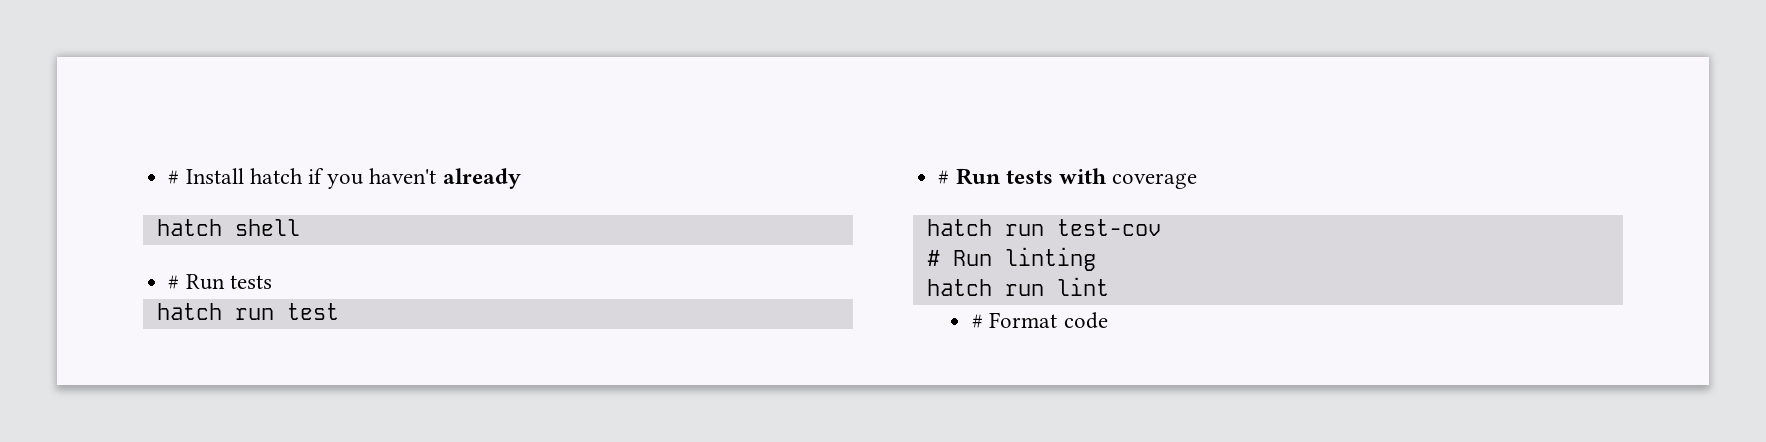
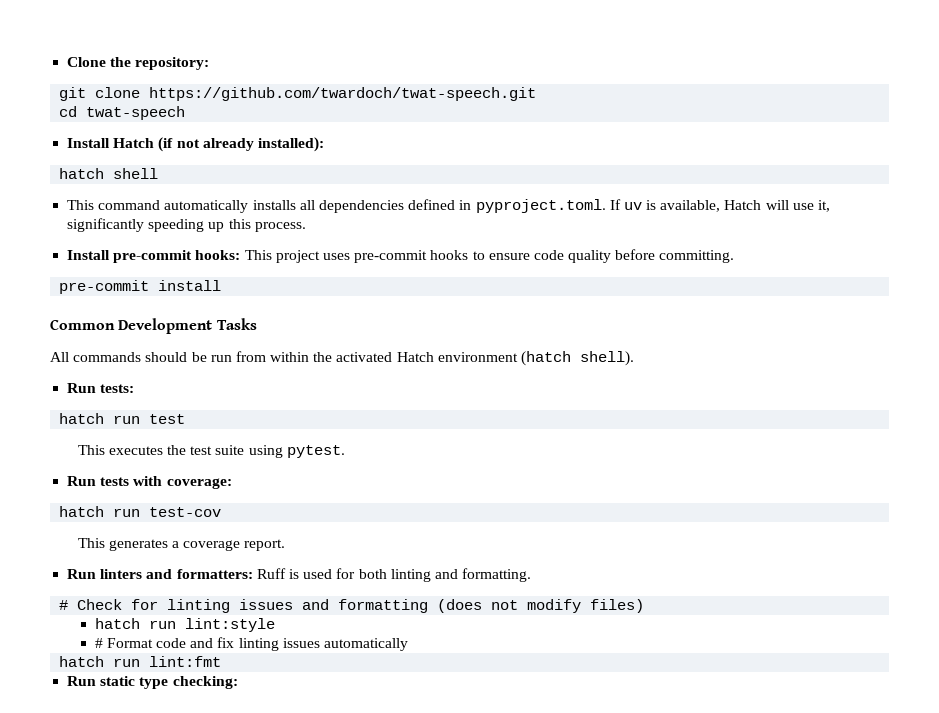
- # Install hatch if you haven't already
+ Clone the repository:
+ git clone https://github.com/twardoch/twat-speech.git
+ cd twat-speech
+ Install Hatch (if not already installed):
  hatch shell
- # Run tests
+ This command automatically installs all dependencies defined in pyproject.toml. If uv is available, Hatch will use it, significantly speeding up this process.
+ Install pre-commit hooks: This project uses pre-commit hooks to ensure code quality before committing.
+ pre-commit install
+ Common Development Tasks
+ All commands should be run from within the activated Hatch environment (hatch shell).
+ Run tests:
  hatch run test
- # Run tests with coverage
+ This executes the test suite using pytest.
+ Run tests with coverage:
- # Run linting
- hatch run lint
+ This generates a coverage report.
+ Run linters and formatters: Ruff is used for both linting and formatting.
+ # Check for linting issues and formatting (does not modify files)
+ hatch run lint:style
- # Format code
+ # Format code and fix linting issues automatically
+ hatch run lint:fmt
+ Run static type checking:

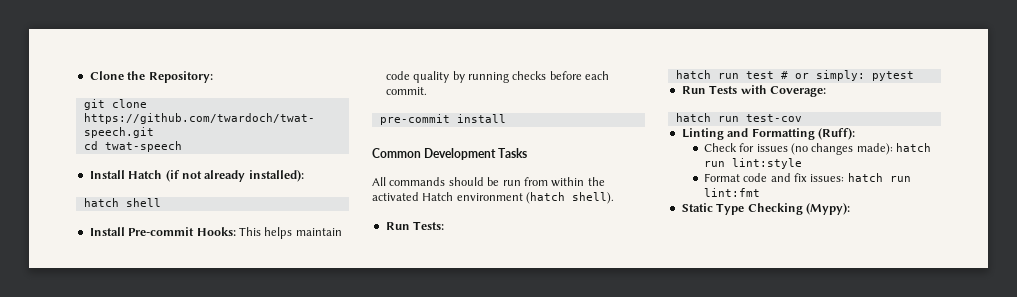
- Clone the repository:
+ Clone the Repository:
- This command automatically installs all dependencies defined in pyproject.toml. If uv is available, Hatch will use it, significantly speeding up this process.
- Install pre-commit hooks: This project uses pre-commit hooks to ensure code quality before committing.
+ Install Pre-commit Hooks: This helps maintain code quality by running checks before each commit.
- Run tests:
+ Run Tests:
- hatch run test
- This executes the test suite using pytest.
- Run tests with coverage:
+ hatch run test # or simply: pytest
+ Run Tests with Coverage:
  hatch run test-cov
- This generates a coverage report.
- Run linters and formatters: Ruff is used for both linting and formatting.
- # Check for linting issues and formatting (does not modify files)
- hatch run lint:style
+ Linting and Formatting (Ruff):
+ Check for issues (no changes made): hatch run lint:style
- # Format code and fix linting issues automatically
- hatch run lint:fmt
+ Format code and fix issues: hatch run lint:fmt
- Run static type checking:
+ Static Type Checking (Mypy):

